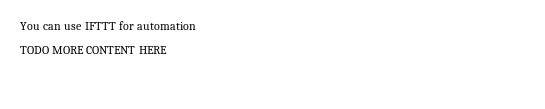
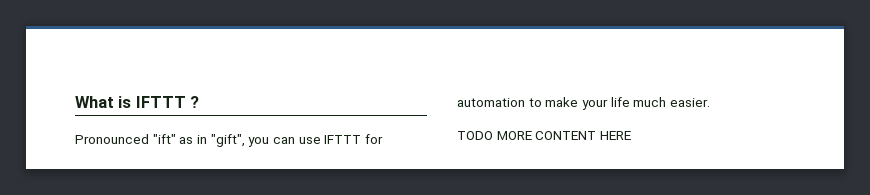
- You can use IFTTT for automation
+ What is IFTTT ?
+ Pronounced "ift" as in "gift", you can use IFTTT for automation to make your life much easier.

